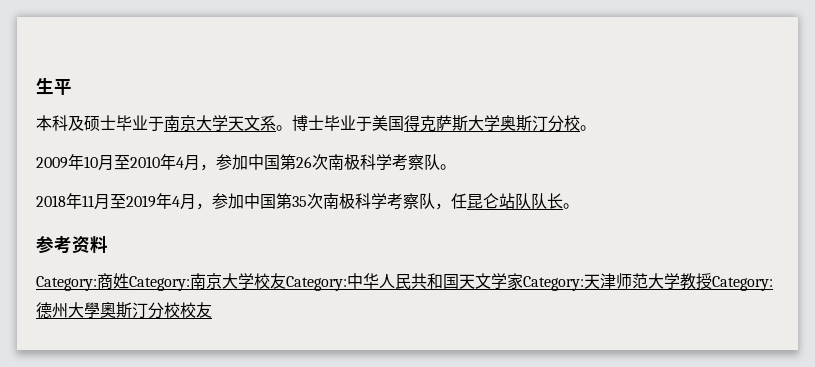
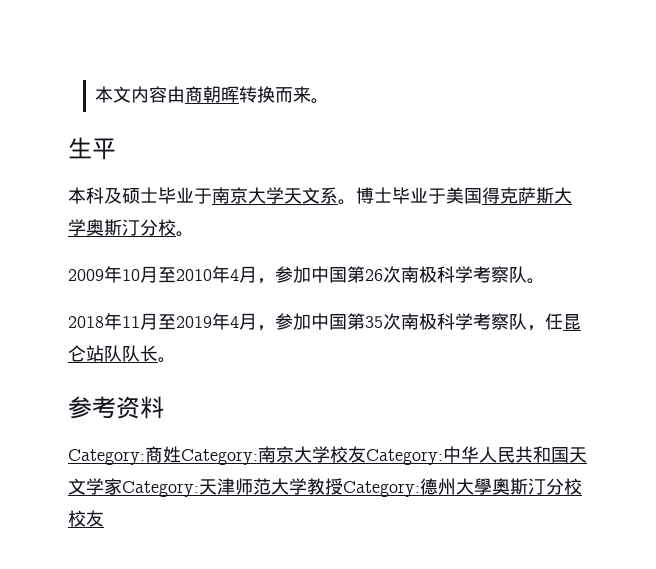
+ 本文内容由商朝晖转换而来。

